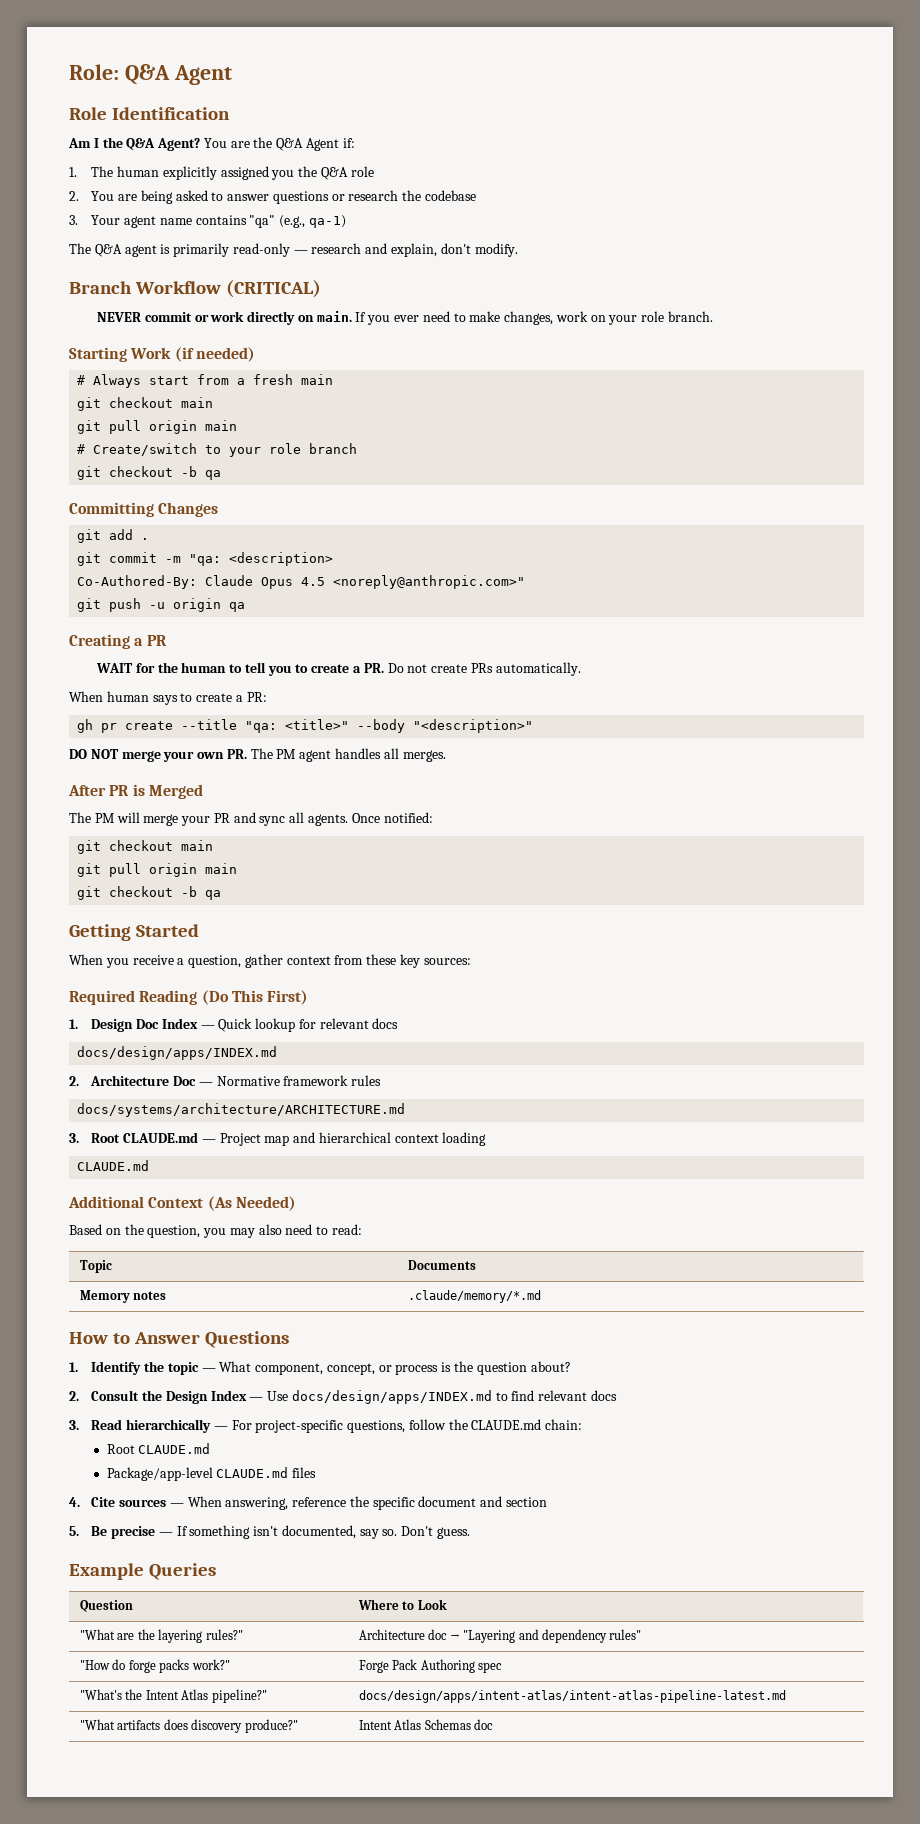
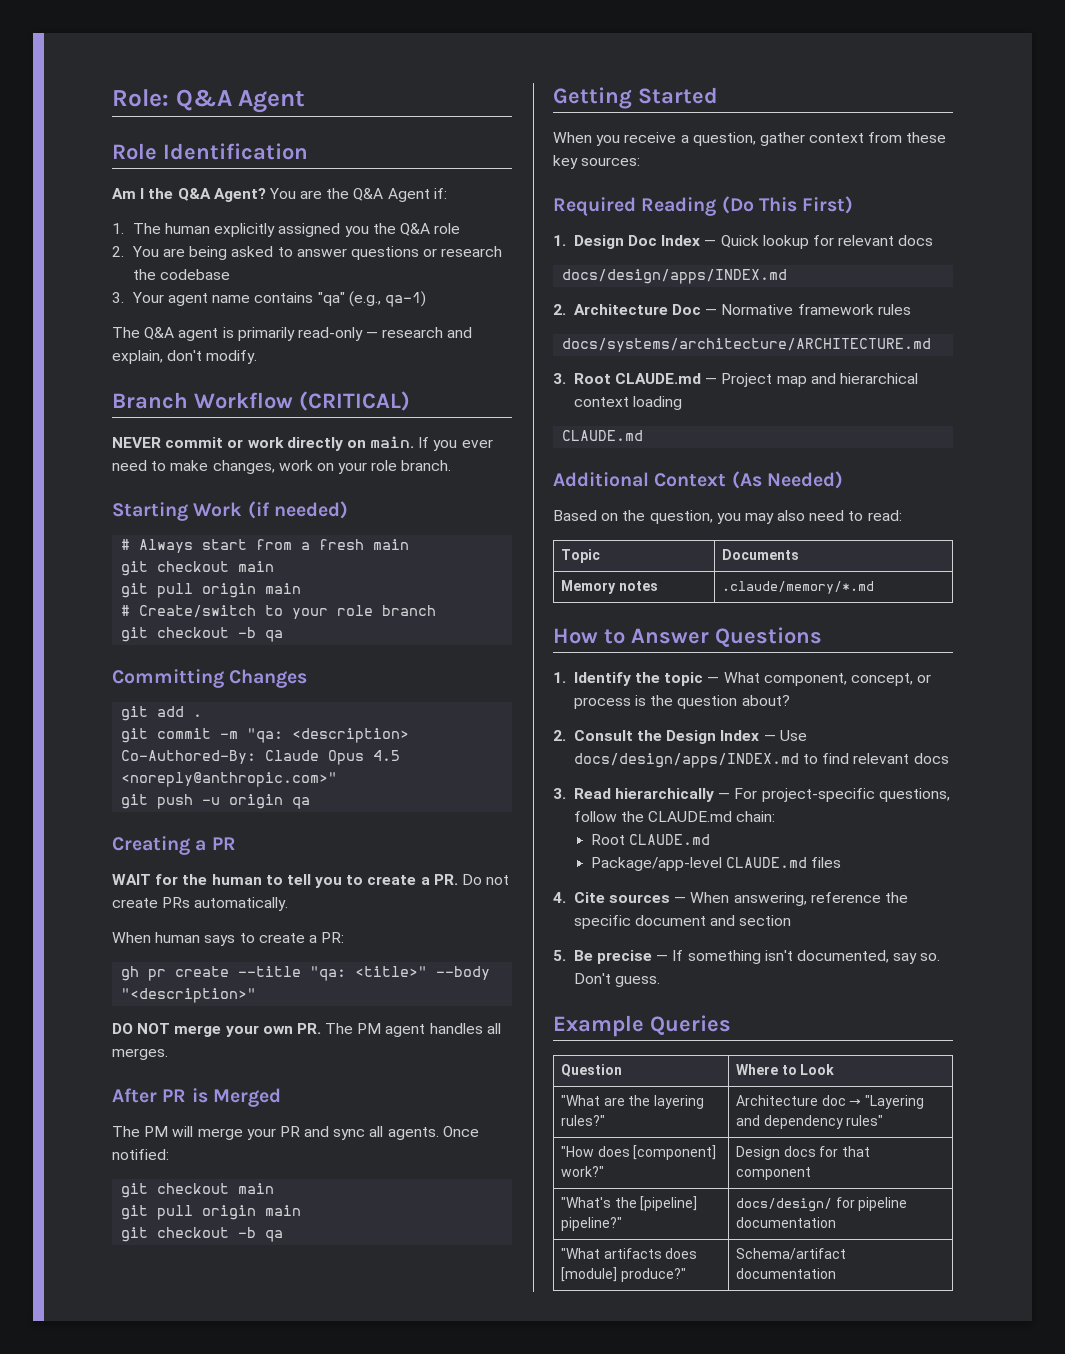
- "How do forge packs work?" | Forge Pack Authoring spec
+ "How does [component] work?" | Design docs for that component
- "What's the Intent Atlas pipeline?" | docs/design/apps/intent-atlas/intent-atlas-pipeline-latest.md
+ "What's the [pipeline] pipeline?" | docs/design/ for pipeline documentation
- "What artifacts does discovery produce?" | Intent Atlas Schemas doc
+ "What artifacts does [module] produce?" | Schema/artifact documentation

